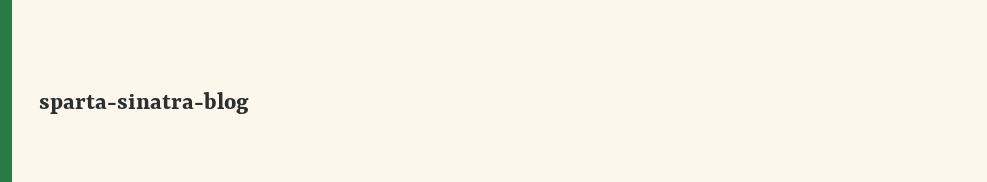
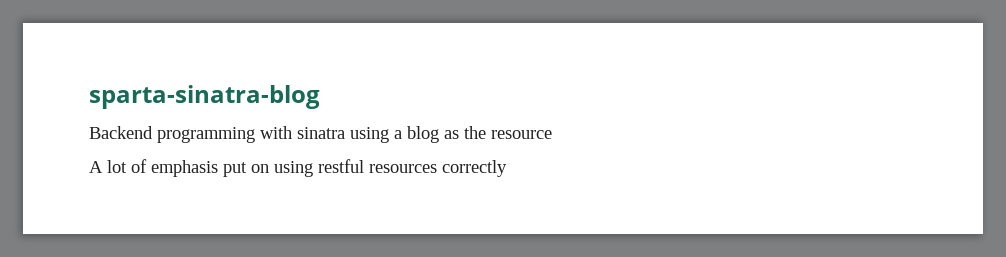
+ Backend programming with sinatra using a blog as the resource
+ A lot of emphasis put on using restful resources correctly

